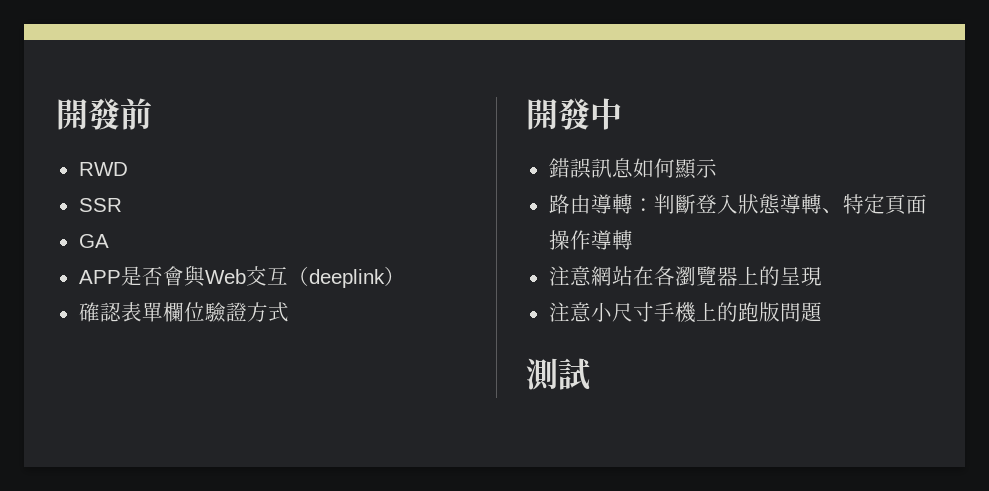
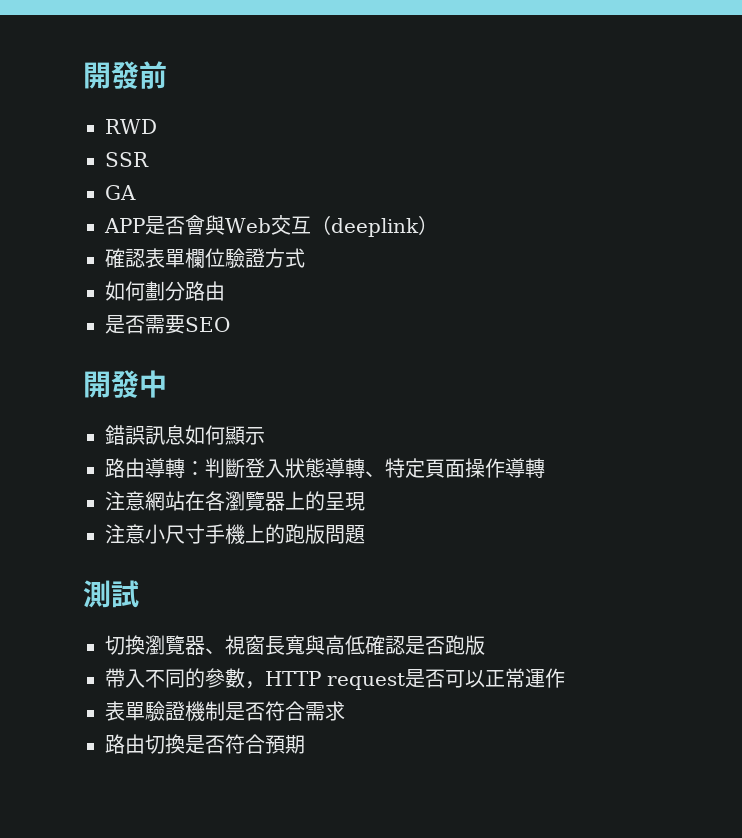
+ 如何劃分路由
+ 是否需要SEO
+ 切換瀏覽器、視窗長寬與高低確認是否跑版
+ 帶入不同的參數，HTTP request是否可以正常運作
+ 表單驗證機制是否符合需求
+ 路由切換是否符合預期

